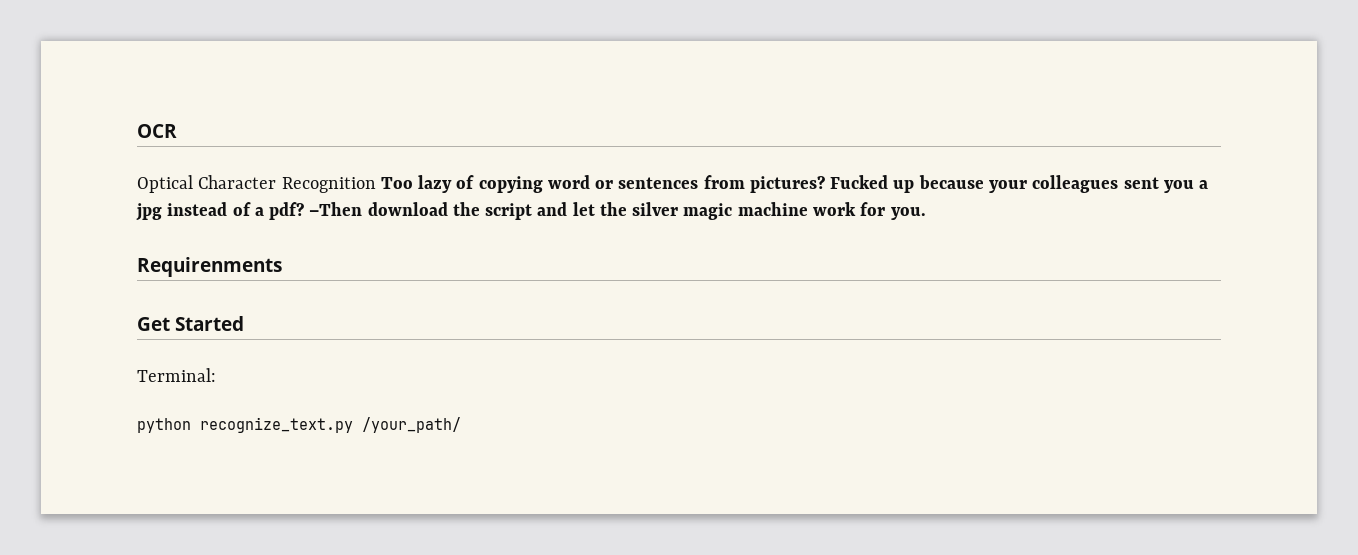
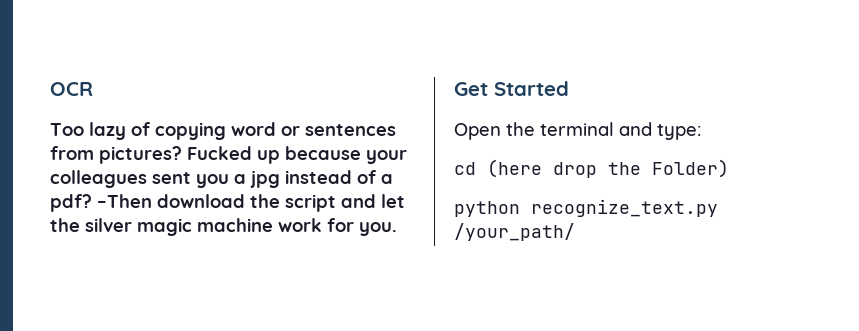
- Optical Character Recognition Too lazy of copying word or sentences from pictures?
+ Too lazy of copying word or sentences from pictures?
- Requirenments
- Terminal:
+ Open the terminal and type:
+ cd (here drop the Folder)

